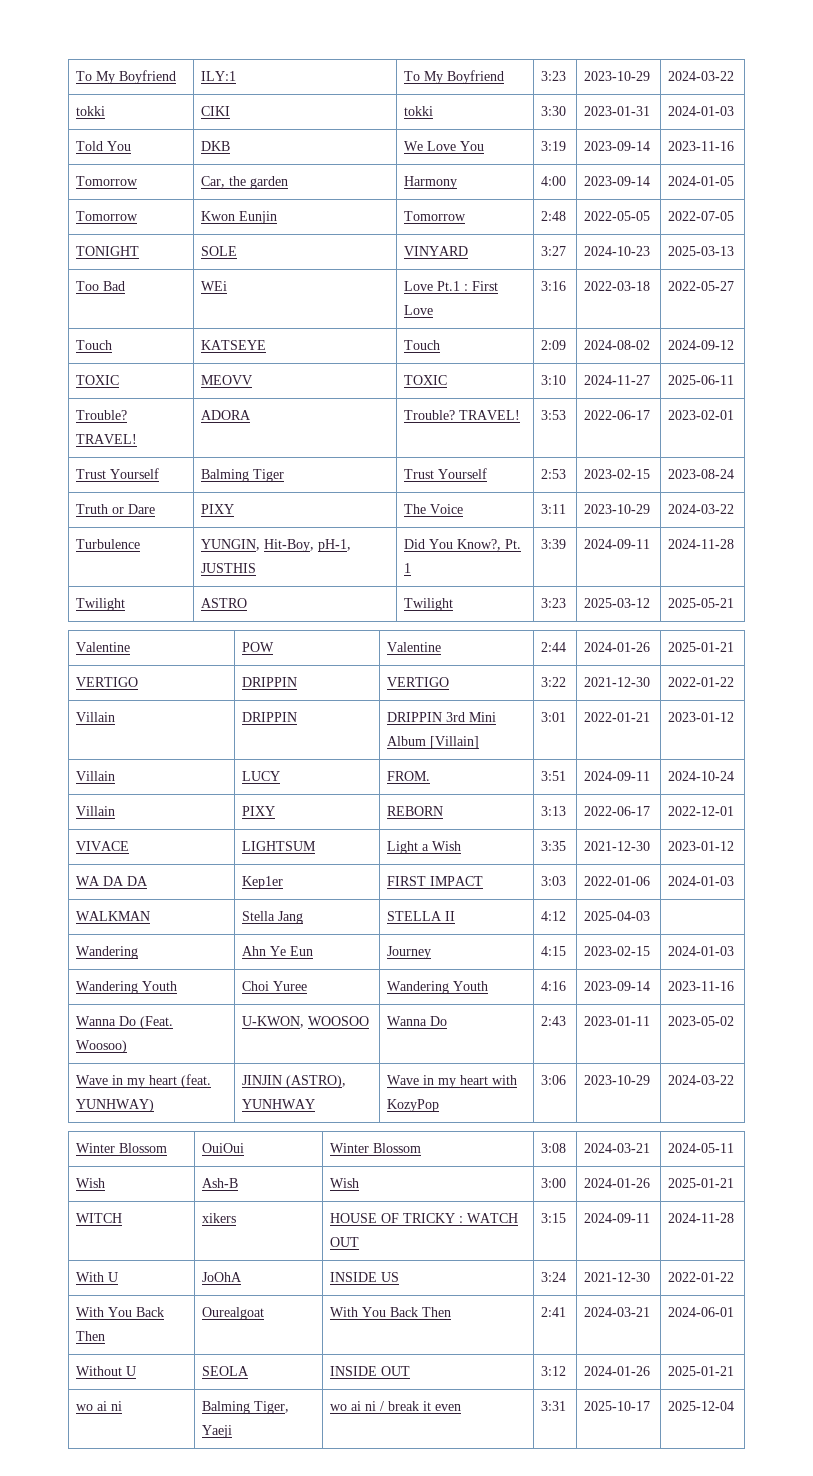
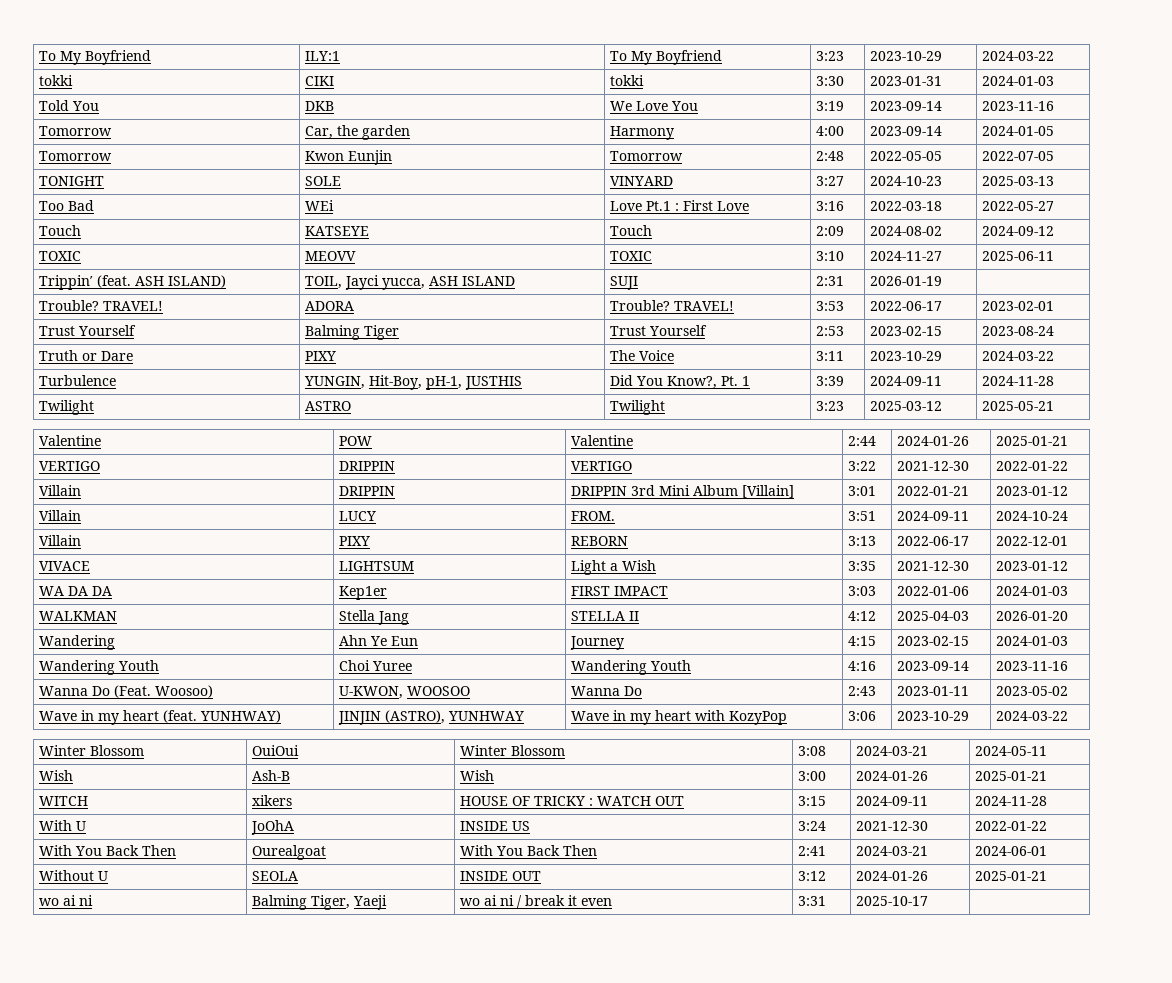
+ Trippin′ (feat. ASH ISLAND) | TOIL, Jayci yucca, ASH ISLAND | SUJI | 2:31 | 2026-01-19 |
- WALKMAN | Stella Jang | STELLA II | 4:12 | 2025-04-03 |
+ WALKMAN | Stella Jang | STELLA II | 4:12 | 2025-04-03 | 2026-01-20
- wo ai ni | Balming Tiger, Yaeji | wo ai ni / break it even | 3:31 | 2025-10-17 | 2025-12-04
+ wo ai ni | Balming Tiger, Yaeji | wo ai ni / break it even | 3:31 | 2025-10-17 |

